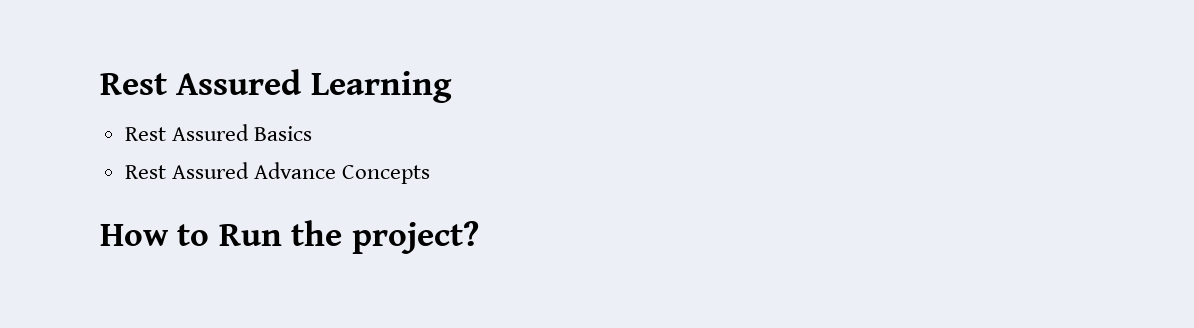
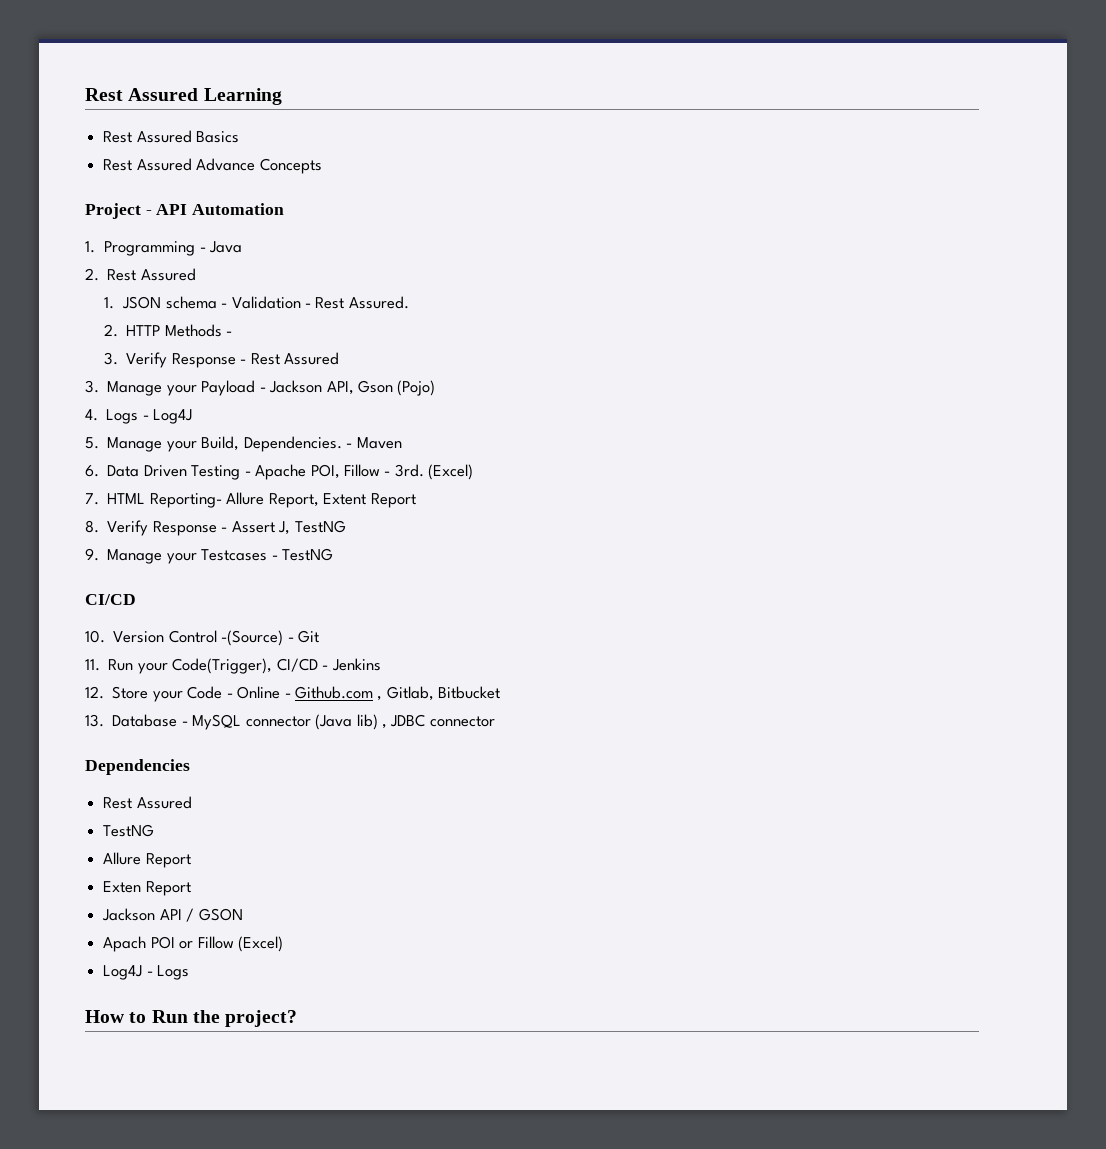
+ Project - API Automation
+ 1. Programming - Java
+ 2. Rest Assured
+ 1. JSON schema - Validation - Rest Assured.
+ 2. HTTP Methods -
+ 3. Verify Response - Rest Assured
+ 3. Manage your Payload - Jackson API, Gson (Pojo)
+ 4. Logs - Log4J
+ 5. Manage your Build, Dependencies. - Maven
+ 6. Data Driven Testing - Apache POI, Fillow - 3rd. (Excel)
+ 7. HTML Reporting- Allure Report, Extent Report
+ 8. Verify Response - Assert J, TestNG
+ 9. Manage your Testcases - TestNG
+ CI/CD
+ 10. Version Control -(Source) - Git
+ 11. Run your Code(Trigger), CI/CD - Jenkins
+ 12. Store your Code - Online - Github.com , Gitlab, Bitbucket
+ 13. Database - MySQL connector (Java lib) , JDBC connector
+ Dependencies
+ Rest Assured
+ TestNG
+ Allure Report
+ Exten Report
+ Jackson API / GSON
+ Apach POI or Fillow (Excel)
+ Log4J - Logs

